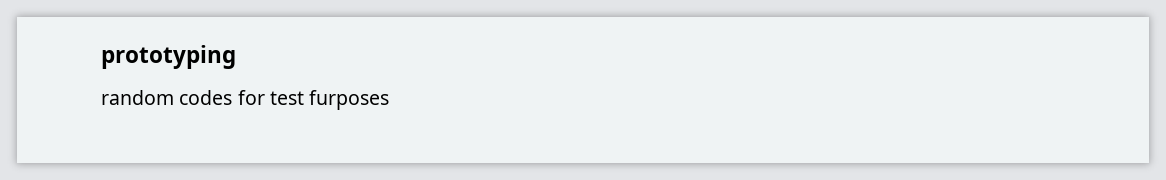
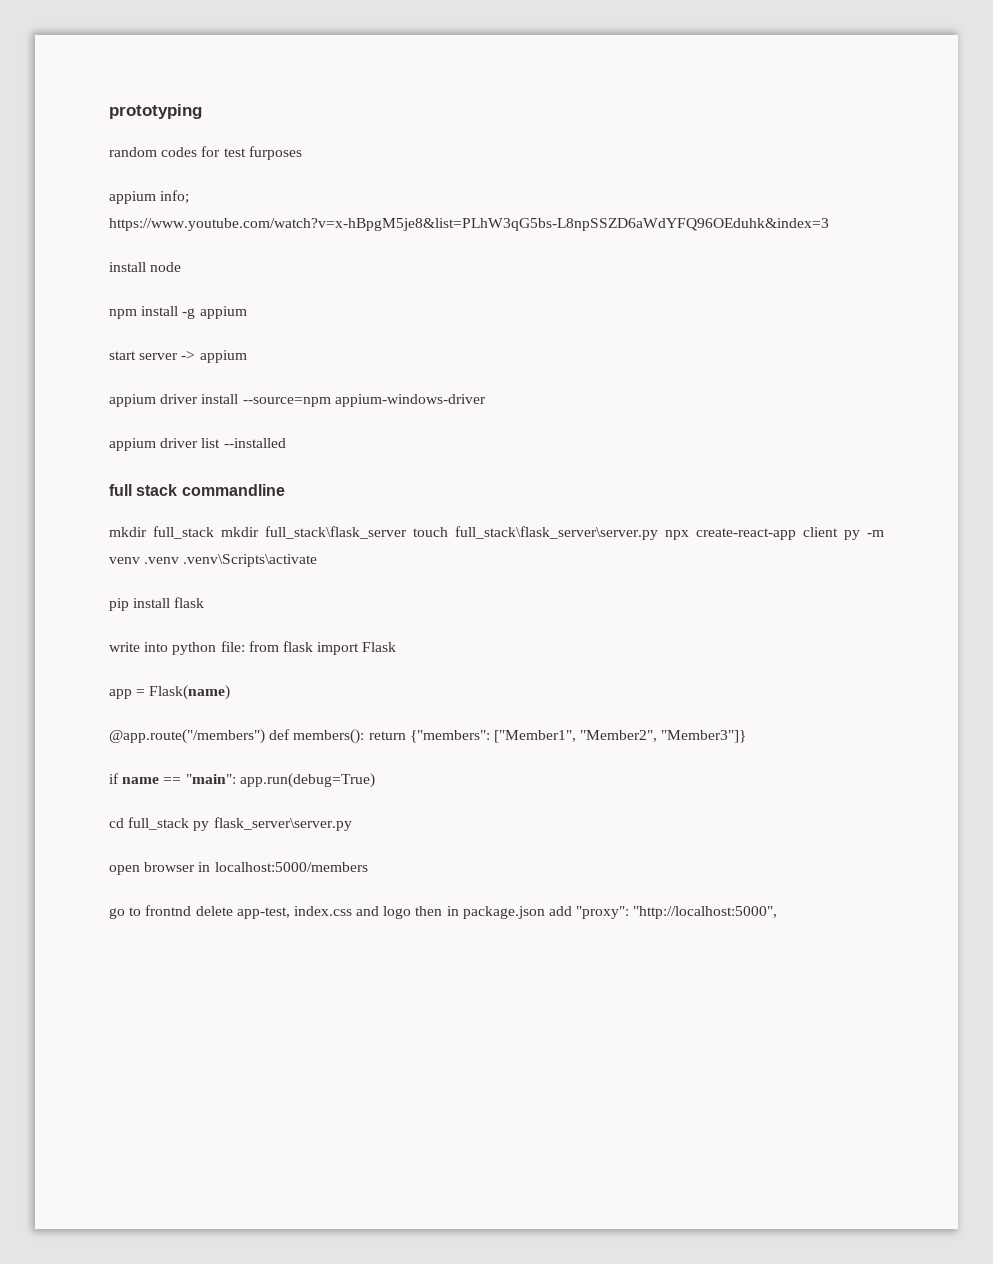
+ appium info; https://www.youtube.com/watch?v=x-hBpgM5je8&list=PLhW3qG5bs-L8npSSZD6aWdYFQ96OEduhk&index=3
+ install node
+ npm install -g appium
+ start server -> appium
+ appium driver install --source=npm appium-windows-driver
+ appium driver list --installed
+ full stack commandline
+ mkdir full_stack mkdir full_stack\flask_server touch full_stack\flask_server\server.py npx create-react-app client py -m venv .venv .venv\Scripts\activate
+ pip install flask
+ write into python file: from flask import Flask
+ app = Flask(name)
+ @app.route("/members") def members(): return {"members": ["Member1", "Member2", "Member3"]}
+ if name == "main": app.run(debug=True)
+ cd full_stack py flask_server\server.py
+ open browser in localhost:5000/members
+ go to frontnd delete app-test, index.css and logo then in package.json add "proxy": "http://localhost:5000",

